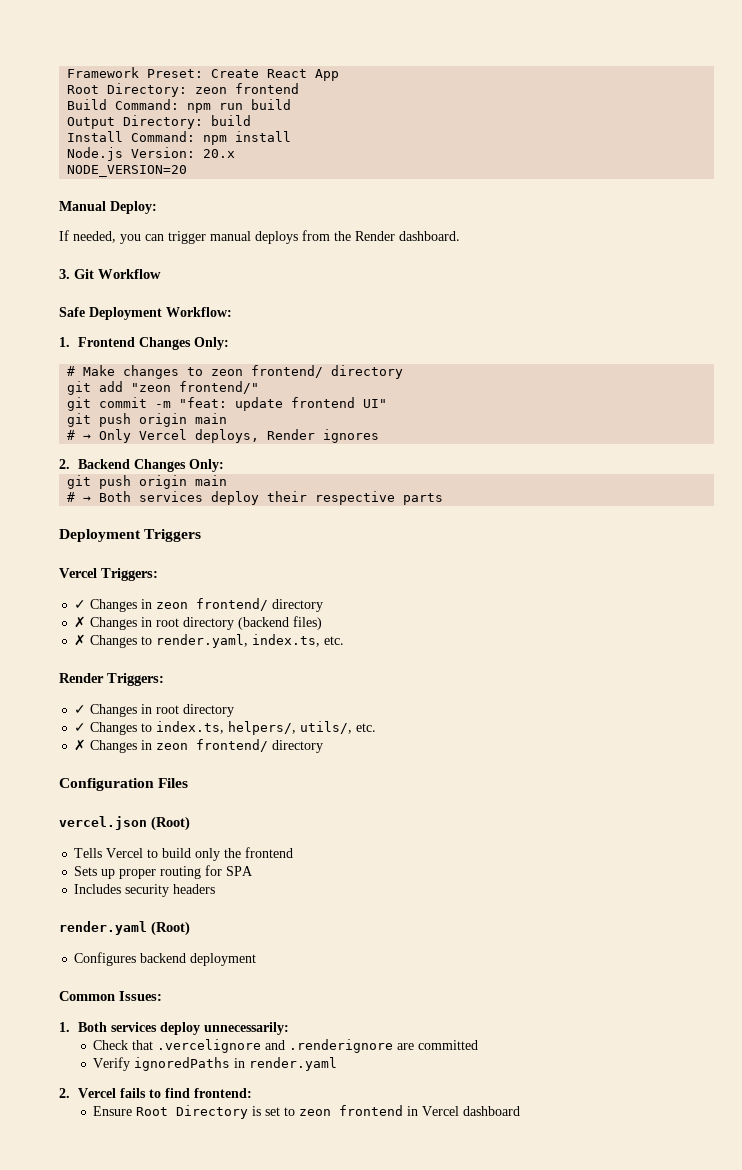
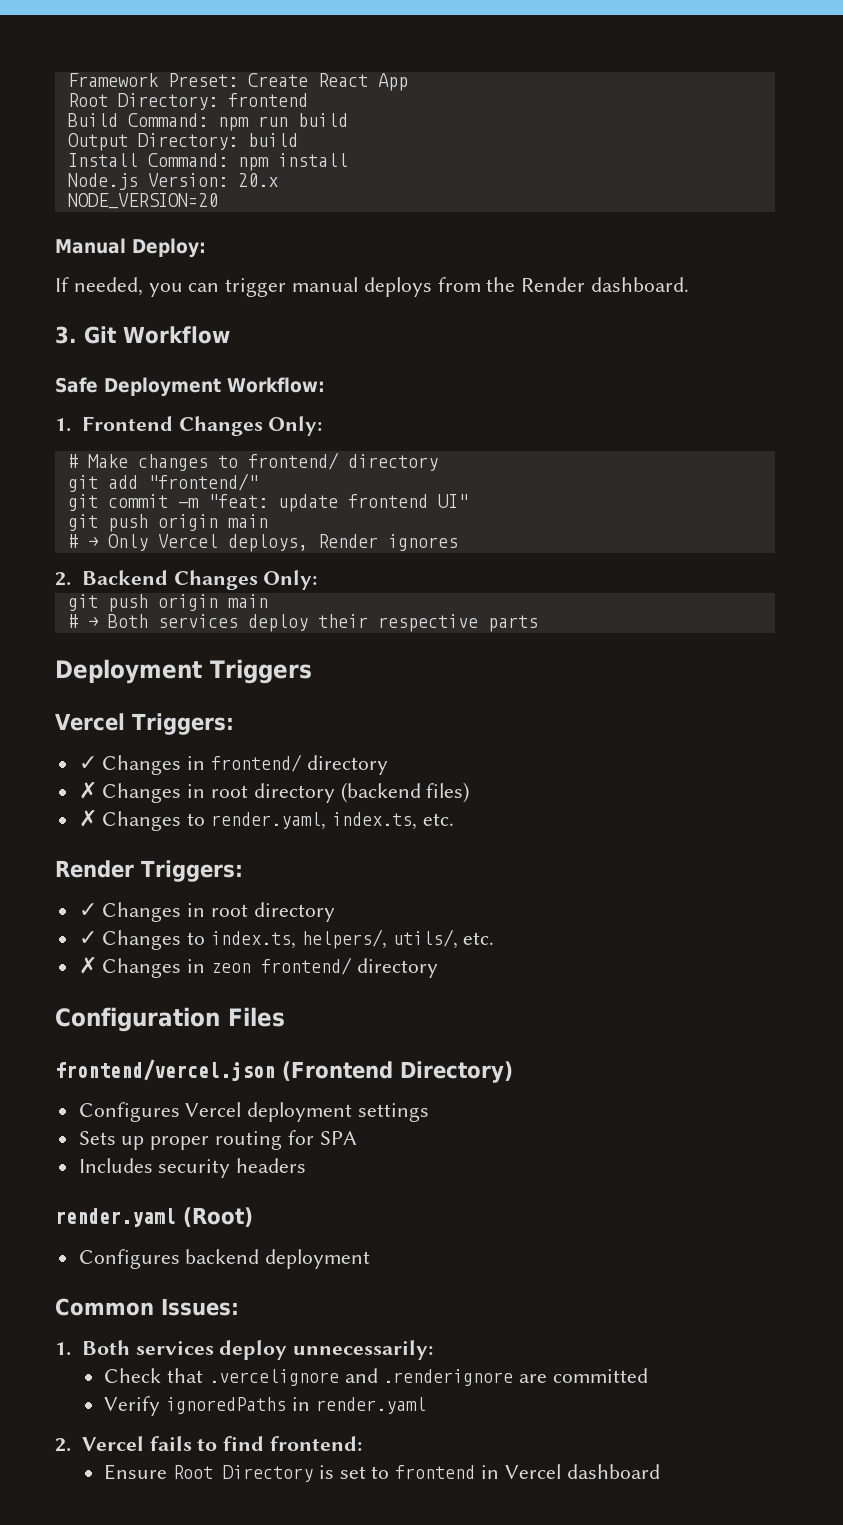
- Root Directory: zeon frontend
+ Root Directory: frontend
- # Make changes to zeon frontend/ directory
+ # Make changes to frontend/ directory
- git add "zeon frontend/"
+ git add "frontend/"
- ✓ Changes in zeon frontend/ directory
+ ✓ Changes in frontend/ directory
- vercel.json (Root)
- Tells Vercel to build only the frontend
+ frontend/vercel.json (Frontend Directory)
+ Configures Vercel deployment settings
- Ensure Root Directory is set to zeon frontend in Vercel dashboard
+ Ensure Root Directory is set to frontend in Vercel dashboard

